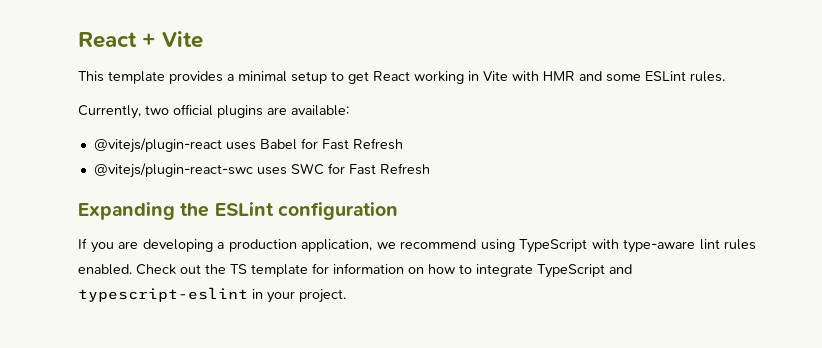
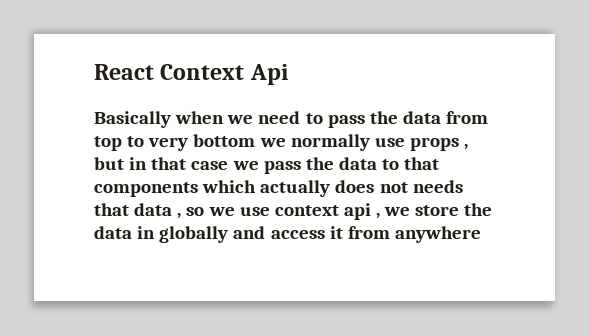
- React + Vite
- This template provides a minimal setup to get React working in Vite with HMR and some ESLint rules.
- Currently, two official plugins are available:
- @vitejs/plugin-react uses Babel for Fast Refresh
- @vitejs/plugin-react-swc uses SWC for Fast Refresh
- Expanding the ESLint configuration
- If you are developing a production application, we recommend using TypeScript with type-aware lint rules enabled. Check out the TS template for information on how to integrate TypeScript and typescript-eslint in your project.
+ React Context Api
+ Basically when we need to pass the data from top to very bottom we normally use props , but in that case we pass the data to that components which actually does not needs that data , so we use context api , we store the data in globally and access it from anywhere

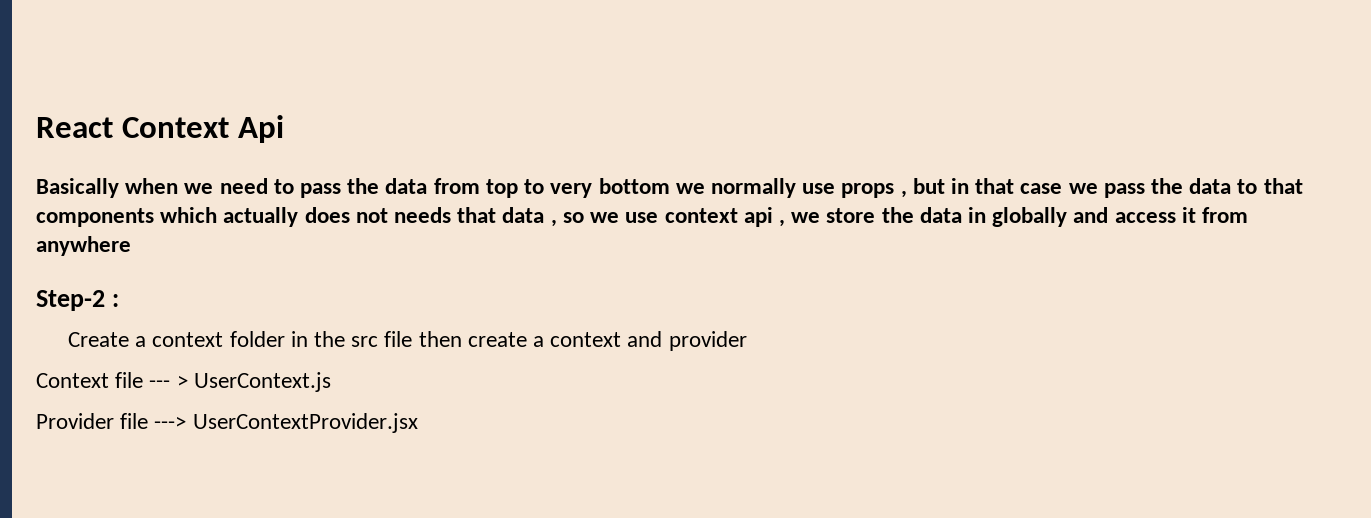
+ Step-2 :
+ Create a context folder in the src file then create a context and provider
+ Context file --- > UserContext.js
+ Provider file ---> UserContextProvider.jsx

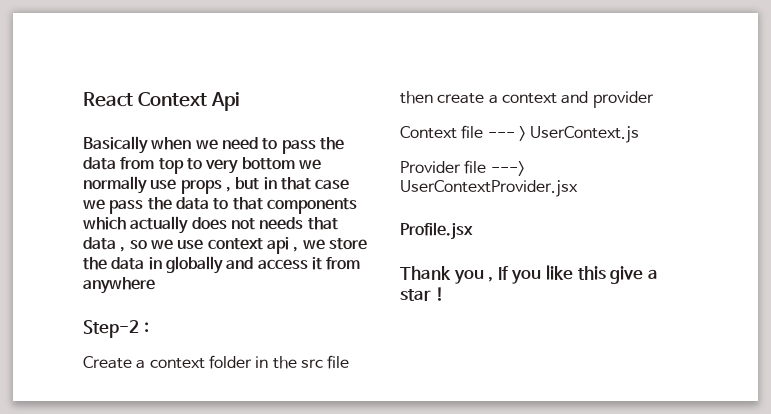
+ Profile.jsx
+ Thank you , If you like this give a star !

